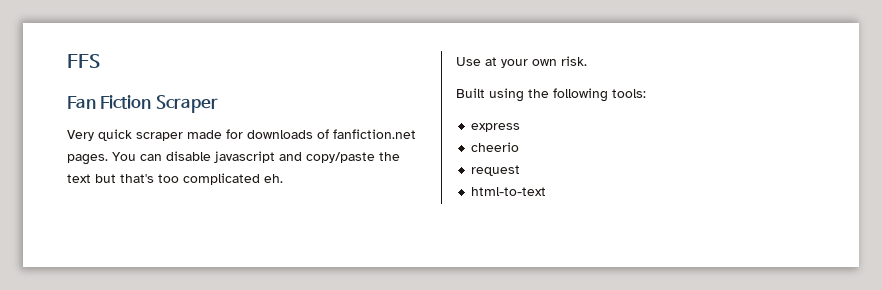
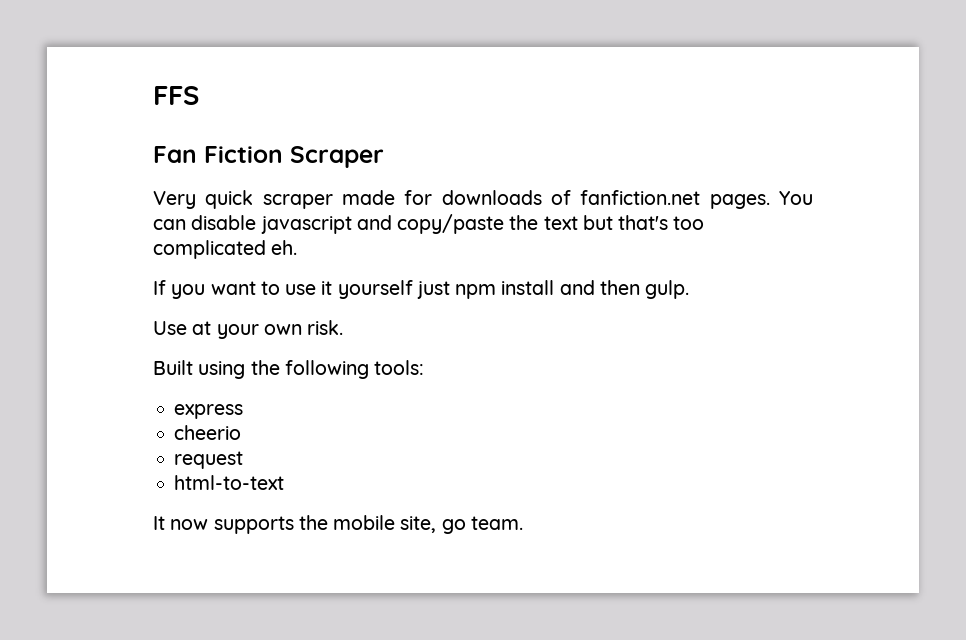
+ If you want to use it yourself just npm install and then gulp.
+ It now supports the mobile site, go team.

